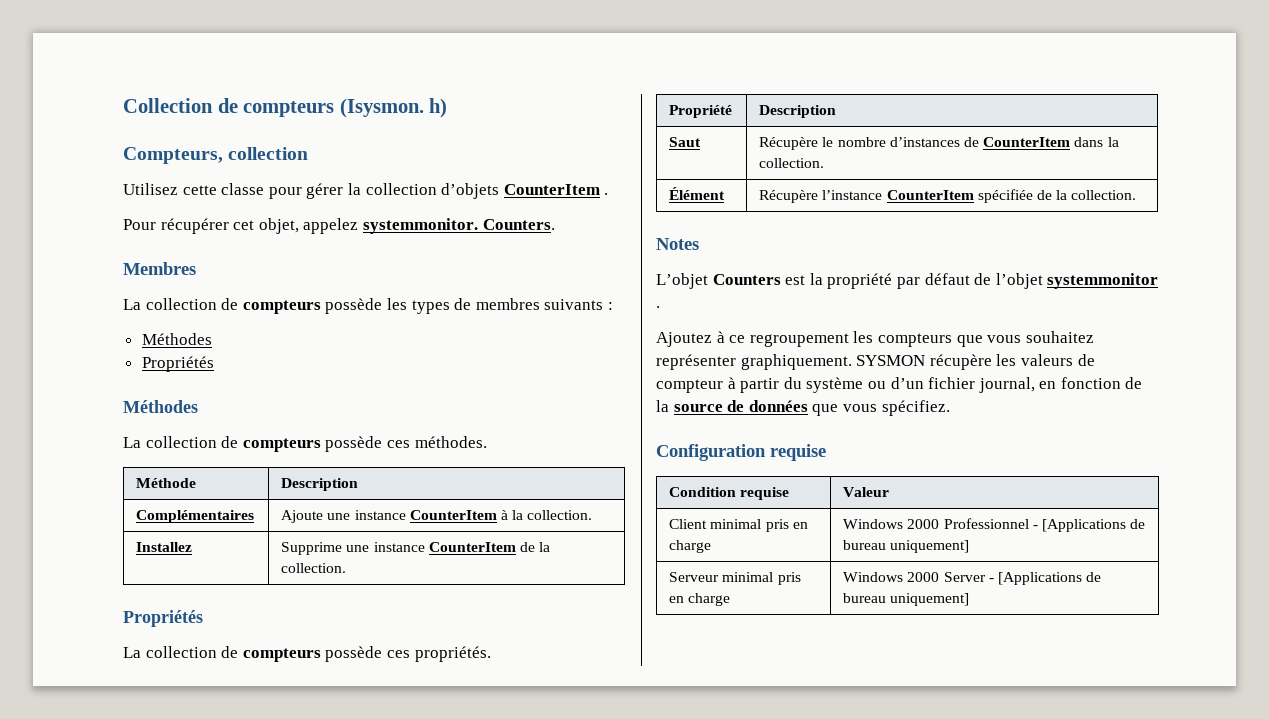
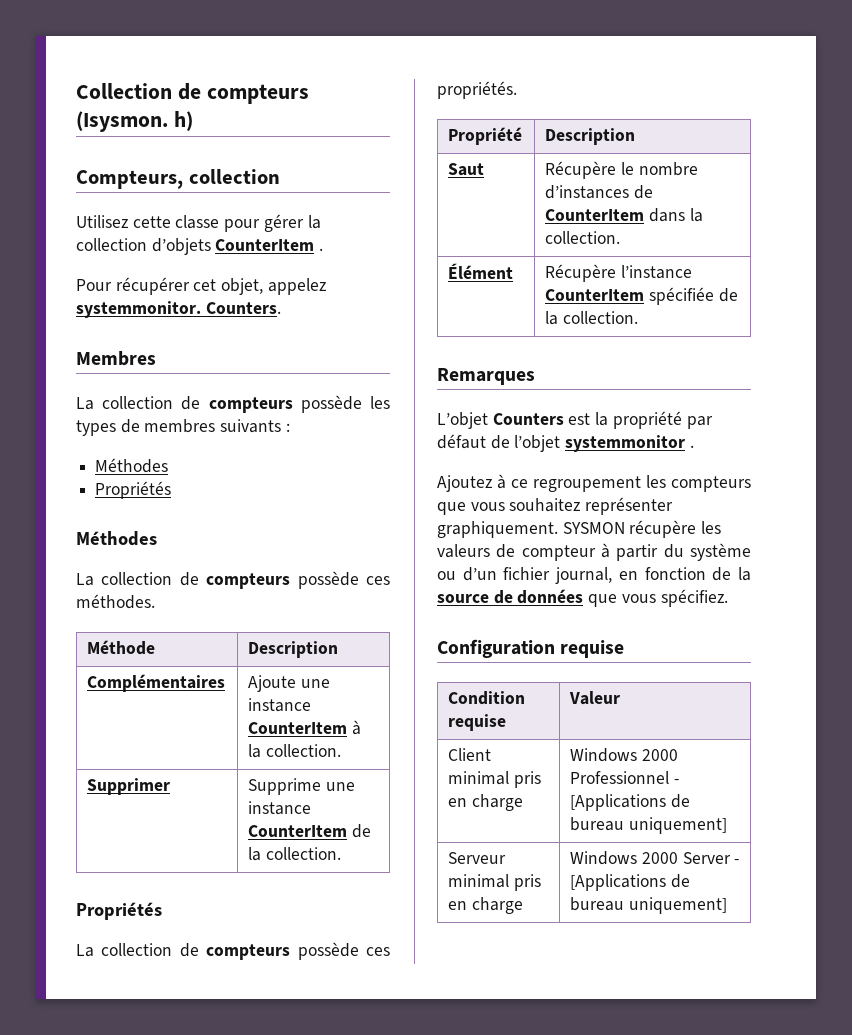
- Installez | Supprime une instance CounterItem de la collection.
+ Supprimer | Supprime une instance CounterItem de la collection.
- Notes
+ Remarques

